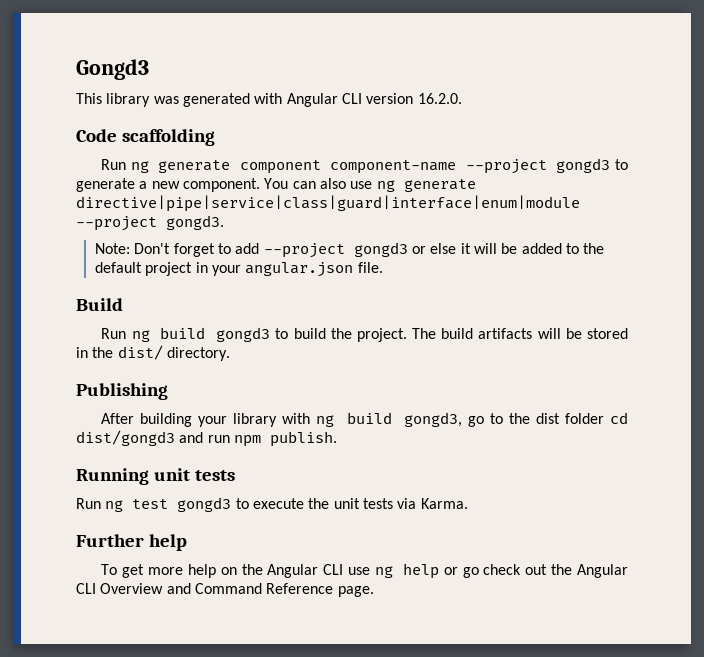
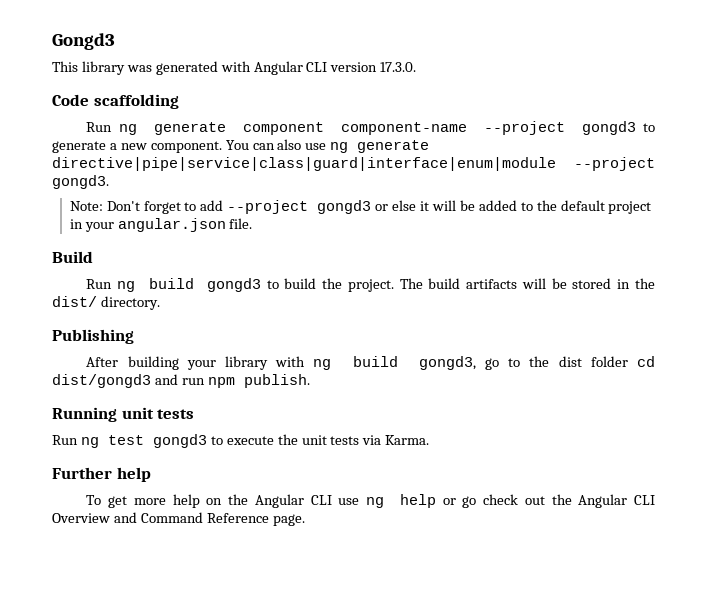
- This library was generated with Angular CLI version 16.2.0.
+ This library was generated with Angular CLI version 17.3.0.

